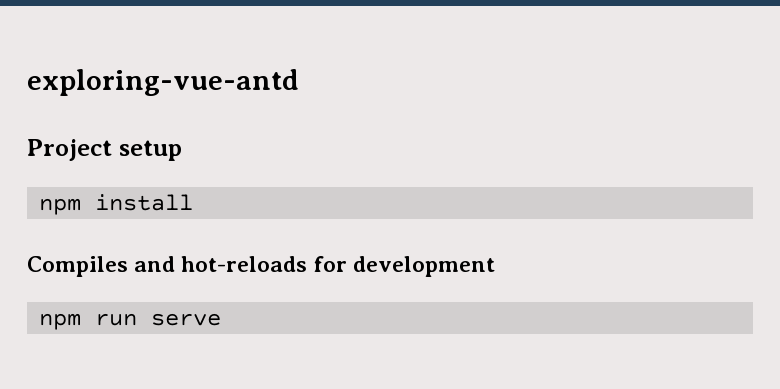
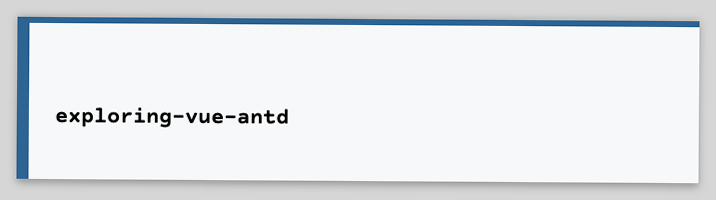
- Project setup
- npm install
- Compiles and hot-reloads for development
- npm run serve

